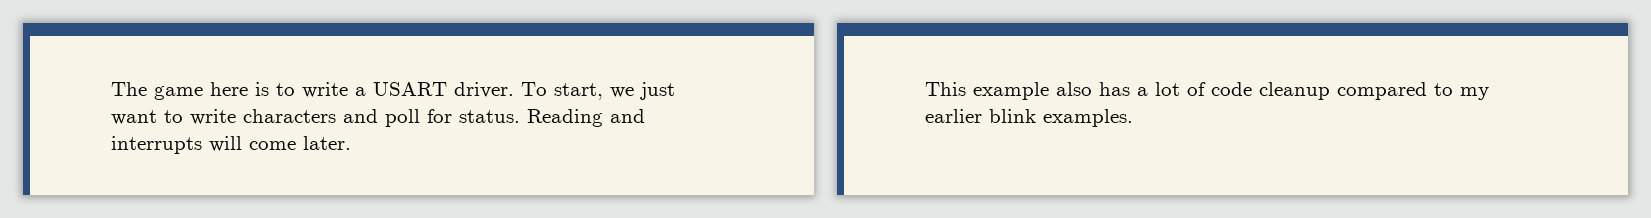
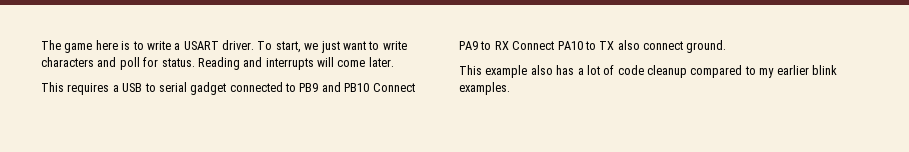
+ This requires a USB to serial gadget connected to PB9 and PB10 Connect PA9 to RX Connect PA10 to TX also connect ground.

